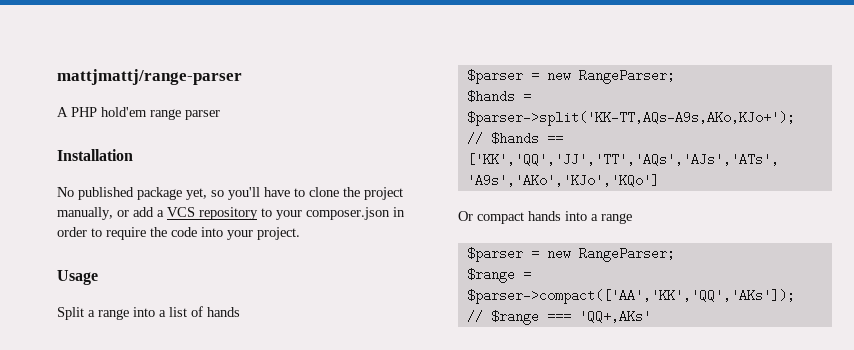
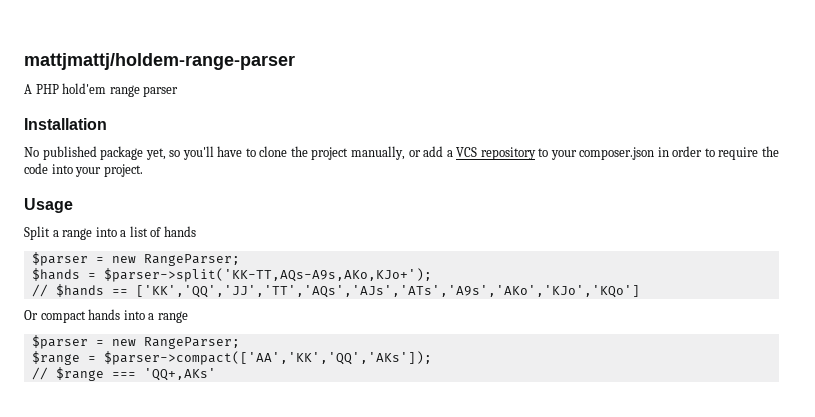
- mattjmattj/range-parser
+ mattjmattj/holdem-range-parser

